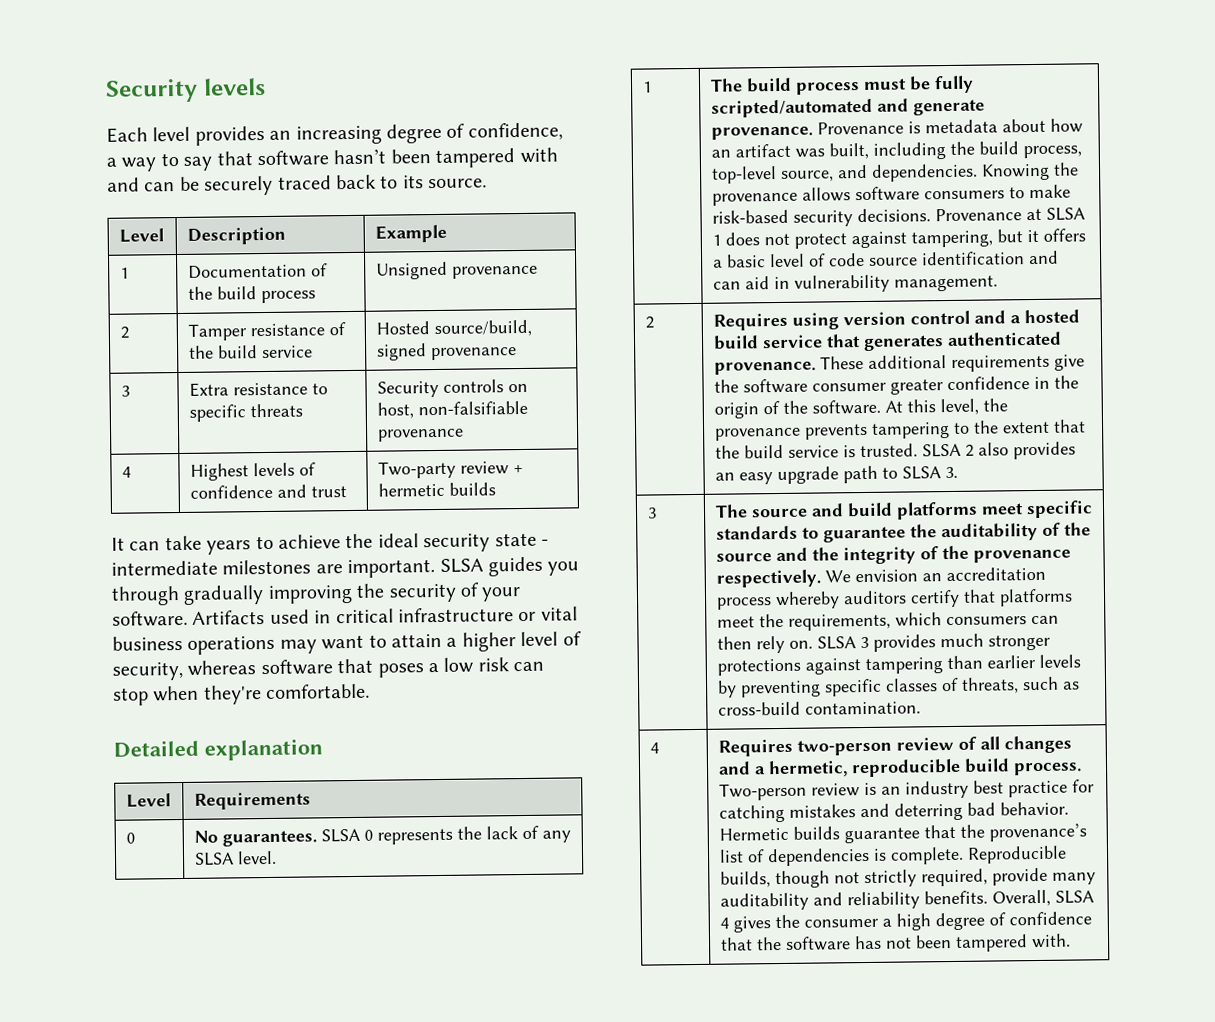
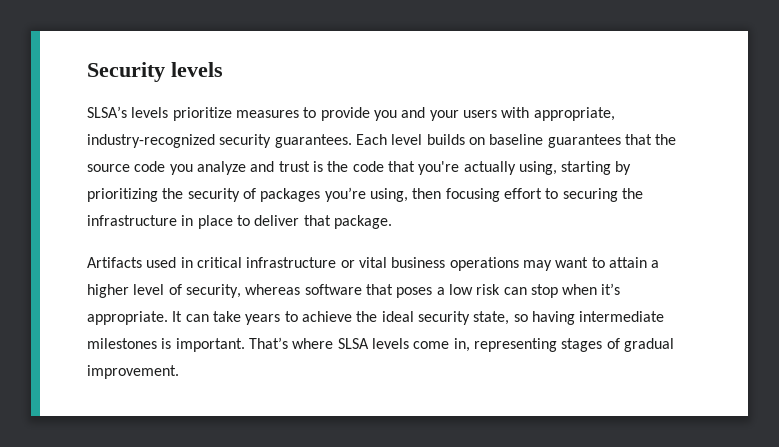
- Each level provides an increasing degree of confidence, a way to say that software hasn’t been tampered with and can be securely traced back to its source.
- Level | Description | Example
- 1 | Documentation of the build process | Unsigned provenance
- 2 | Tamper resistance of the build service | Hosted source/build, signed provenance
- 3 | Extra resistance to specific threats | Security controls on host, non-falsifiable provenance
- 4 | Highest levels of confidence and trust | Two-party review + hermetic builds
- It can take years to achieve the ideal security state - intermediate milestones are important. SLSA guides you through gradually improving the security of your software. Artifacts used in critical infrastructure or vital business operations may want to attain a higher level of security, whereas software that poses a low risk can stop when they're comfortable.
- Detailed explanation
- Level | Requirements
- 0 | No guarantees. SLSA 0 represents the lack of any SLSA level.
- 1 | The build process must be fully scripted/automated and generate provenance. Provenance is metadata about how an artifact was built, including the build process, top-level source, and dependencies. Knowing the provenance allows software consumers to make risk-based security decisions. Provenance at SLSA 1 does not protect against tampering, but it offers a basic level of code source identification and can aid in vulnerability management.
- 2 | Requires using version control and a hosted build service that generates authenticated provenance. These additional requirements give the software consumer greater confidence in the origin of the software. At this level, the provenance prevents tampering to the extent that the build service is trusted. SLSA 2 also provides an easy upgrade path to SLSA 3.
- 3 | The source and build platforms meet specific standards to guarantee the auditability of the source and the integrity of the provenance respectively. We envision an accreditation process whereby auditors certify that platforms meet the requirements, which consumers can then rely on. SLSA 3 provides much stronger protections against tampering than earlier levels by preventing specific classes of threats, such as cross-build contamination.
- 4 | Requires two-person review of all changes and a hermetic, reproducible build process. Two-person review is an industry best practice for catching mistakes and deterring bad behavior. Hermetic builds guarantee that the provenance’s list of dependencies is complete. Reproducible builds, though not strictly required, provide many auditability and reliability benefits. Overall, SLSA 4 gives the consumer a high degree of confidence that the software has not been tampered with.
+ SLSA’s levels prioritize measures to provide you and your users with appropriate, industry-recognized security guarantees. Each level builds on baseline guarantees that the source code you analyze and trust is the code that you're actually using, starting by prioritizing the security of packages you’re using, then focusing effort to securing the infrastructure in place to deliver that package.
+ Artifacts used in critical infrastructure or vital business operations may want to attain a higher level of security, whereas software that poses a low risk can stop when it’s appropriate. It can take years to achieve the ideal security state, so having intermediate milestones is important. That’s where SLSA levels come in, representing stages of gradual improvement.

